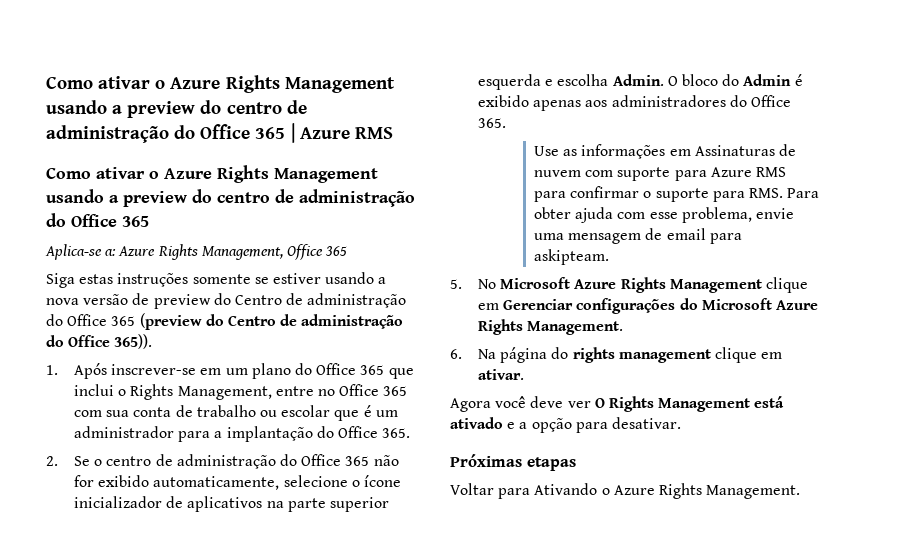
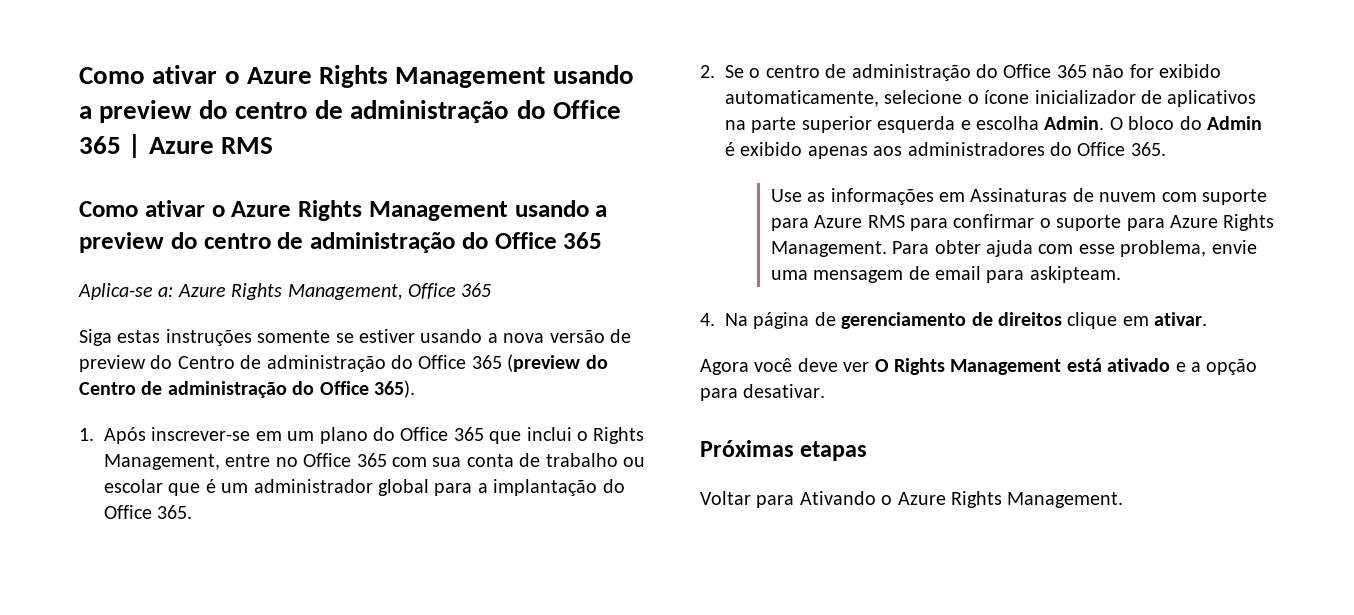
- Siga estas instruções somente se estiver usando a nova versão de preview do Centro de administração do Office 365 (preview do Centro de administração do Office 365)).
+ Siga estas instruções somente se estiver usando a nova versão de preview do Centro de administração do Office 365 (preview do Centro de administração do Office 365).
- 1. Após inscrever-se em um plano do Office 365 que inclui o Rights Management, entre no Office 365 com sua conta de trabalho ou escolar que é um administrador para a implantação do Office 365.
+ 1. Após inscrever-se em um plano do Office 365 que inclui o Rights Management, entre no Office 365 com sua conta de trabalho ou escolar que é um administrador global para a implantação do Office 365.
- Use as informações em Assinaturas de nuvem com suporte para Azure RMS para confirmar o suporte para RMS. Para obter ajuda com esse problema, envie uma mensagem de email para askipteam.
+ Use as informações em Assinaturas de nuvem com suporte para Azure RMS para confirmar o suporte para Azure Rights Management. Para obter ajuda com esse problema, envie uma mensagem de email para askipteam.
- 5. No Microsoft Azure Rights Management clique em Gerenciar configurações do Microsoft Azure Rights Management.
- 6. Na página do rights management clique em ativar.
+ 4. Na página de gerenciamento de direitos clique em ativar.

